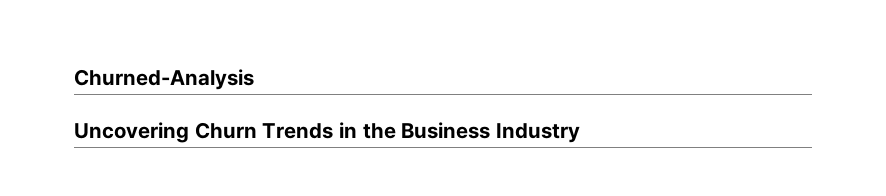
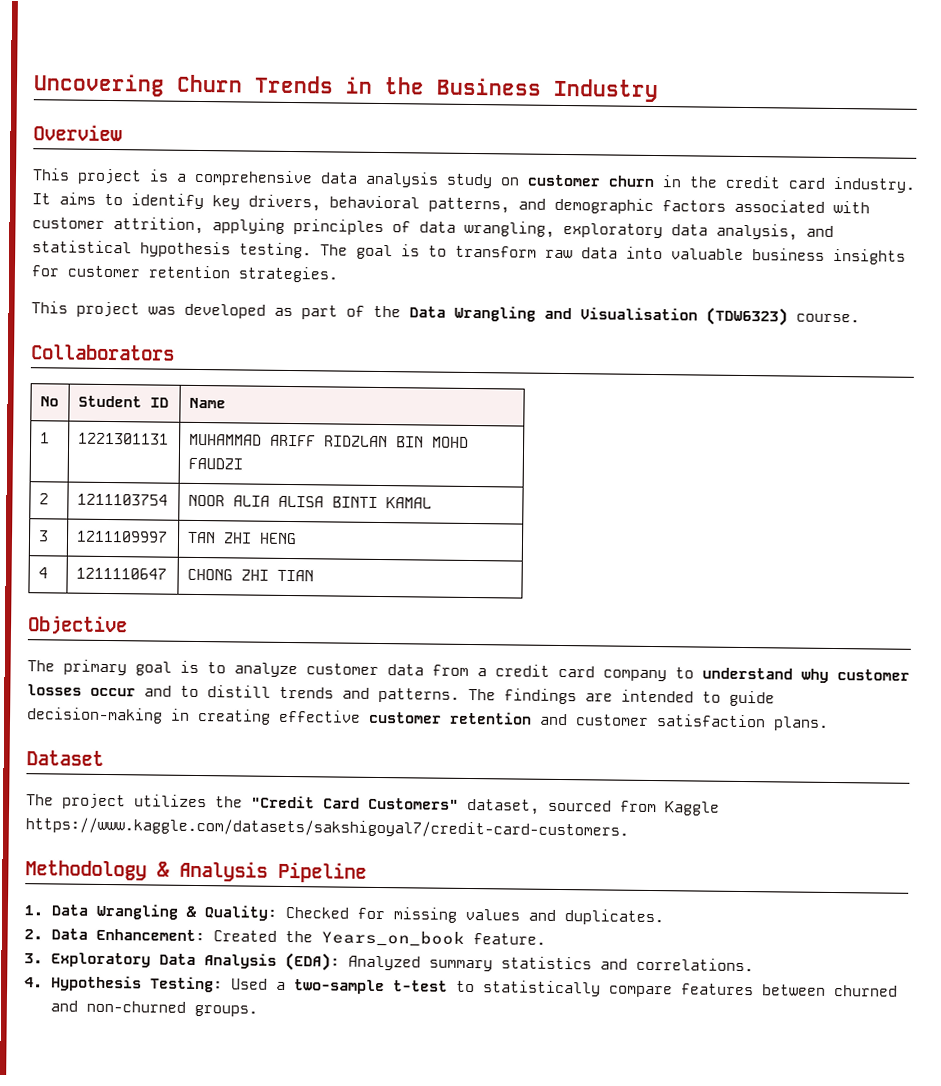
- Churned-Analysis
+ Overview
+ This project is a comprehensive data analysis study on customer churn in the credit card industry. It aims to identify key drivers, behavioral patterns, and demographic factors associated with customer attrition, applying principles of data wrangling, exploratory data analysis, and statistical hypothesis testing. The goal is to transform raw data into valuable business insights for customer retention strategies.
+ This project was developed as part of the Data Wrangling and Visualisation (TDW6323) course.
+ Collaborators
+ No | Student ID | Name
+ 1 | 1221301131 | MUHAMMAD ARIFF RIDZLAN BIN MOHD FAUDZI
+ 2 | 1211103754 | NOOR ALIA ALISA BINTI KAMAL
+ 3 | 1211109997 | TAN ZHI HENG
+ 4 | 1211110647 | CHONG ZHI TIAN
+ Objective
+ The primary goal is to analyze customer data from a credit card company to understand why customer losses occur and to distill trends and patterns. The findings are intended to guide decision-making in creating effective customer retention and customer satisfaction plans.
+ Dataset
+ The project utilizes the "Credit Card Customers" dataset, sourced from Kaggle https://www.kaggle.com/datasets/sakshigoyal7/credit-card-customers.
+ Methodology & Analysis Pipeline
+ 1. Data Wrangling & Quality: Checked for missing values and duplicates.
+ 2. Data Enhancement: Created the Years_on_book feature.
+ 3. Exploratory Data Analysis (EDA): Analyzed summary statistics and correlations.
+ 4. Hypothesis Testing: Used a two-sample t-test to statistically compare features between churned and non-churned groups.

